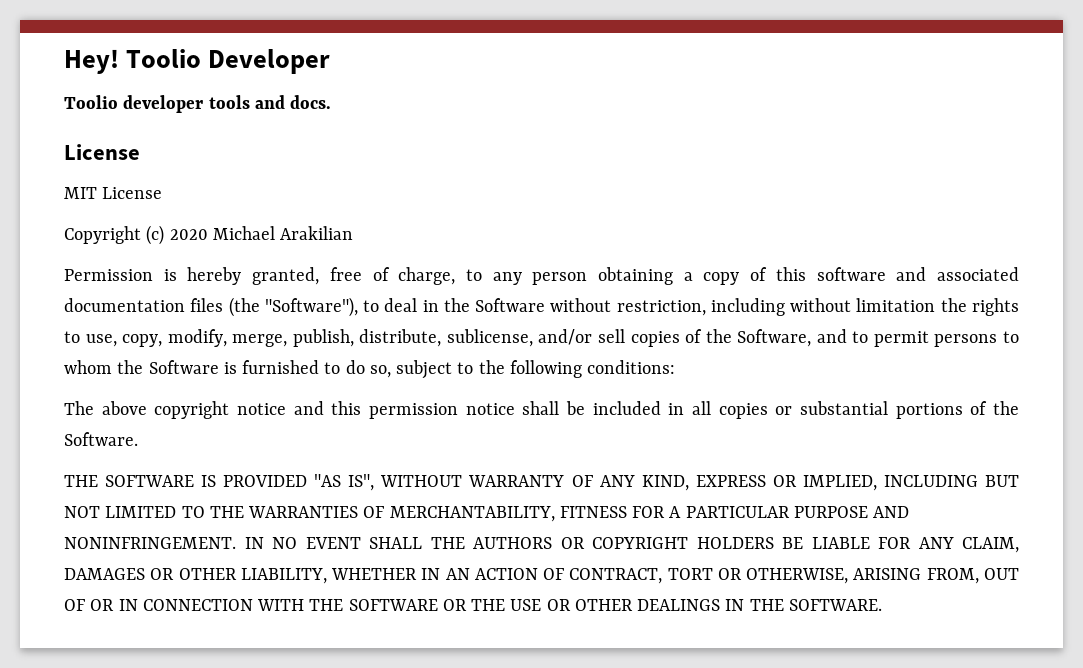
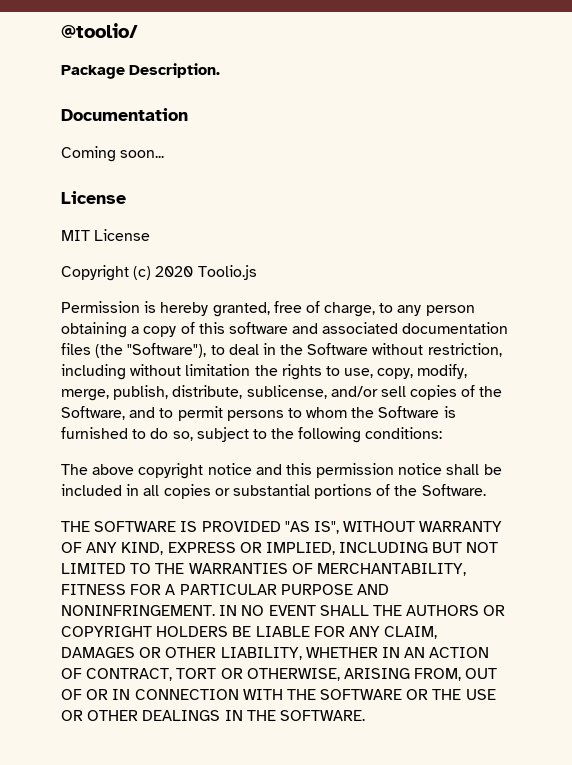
- Hey! Toolio Developer
- Toolio developer tools and docs.
+ @toolio/
+ Package Description.
+ Documentation
+ Coming soon...
- Copyright (c) 2020 Michael Arakilian
+ Copyright (c) 2020 Toolio.js

